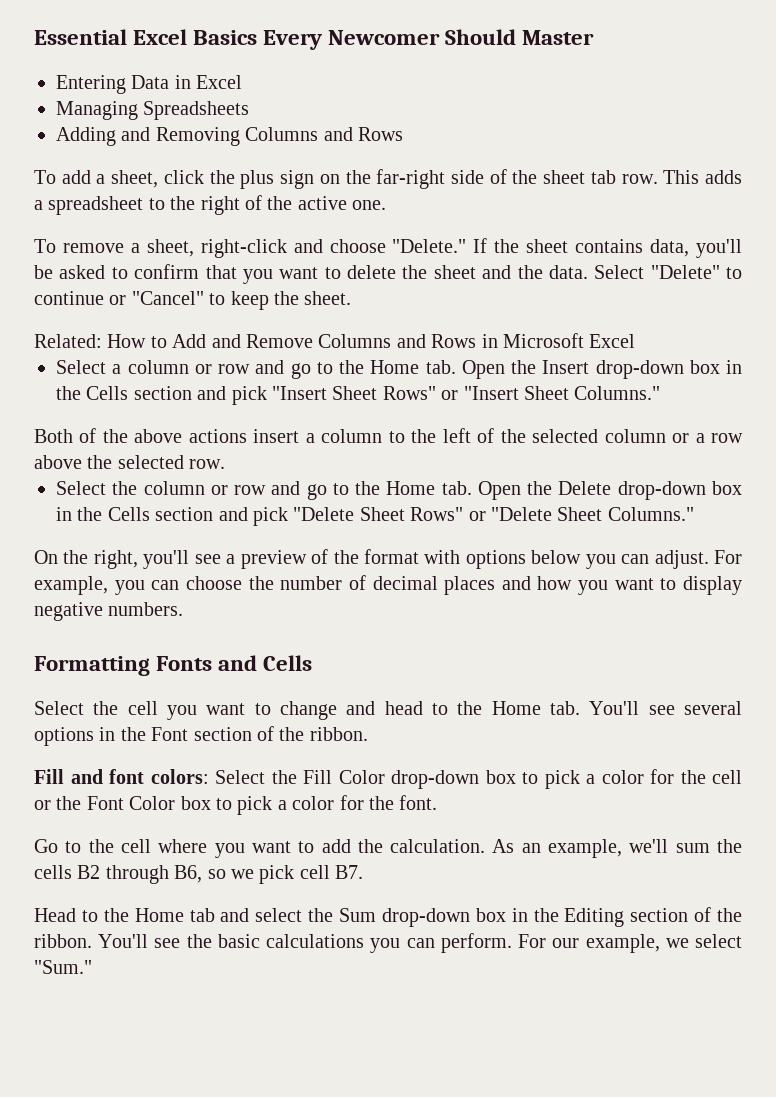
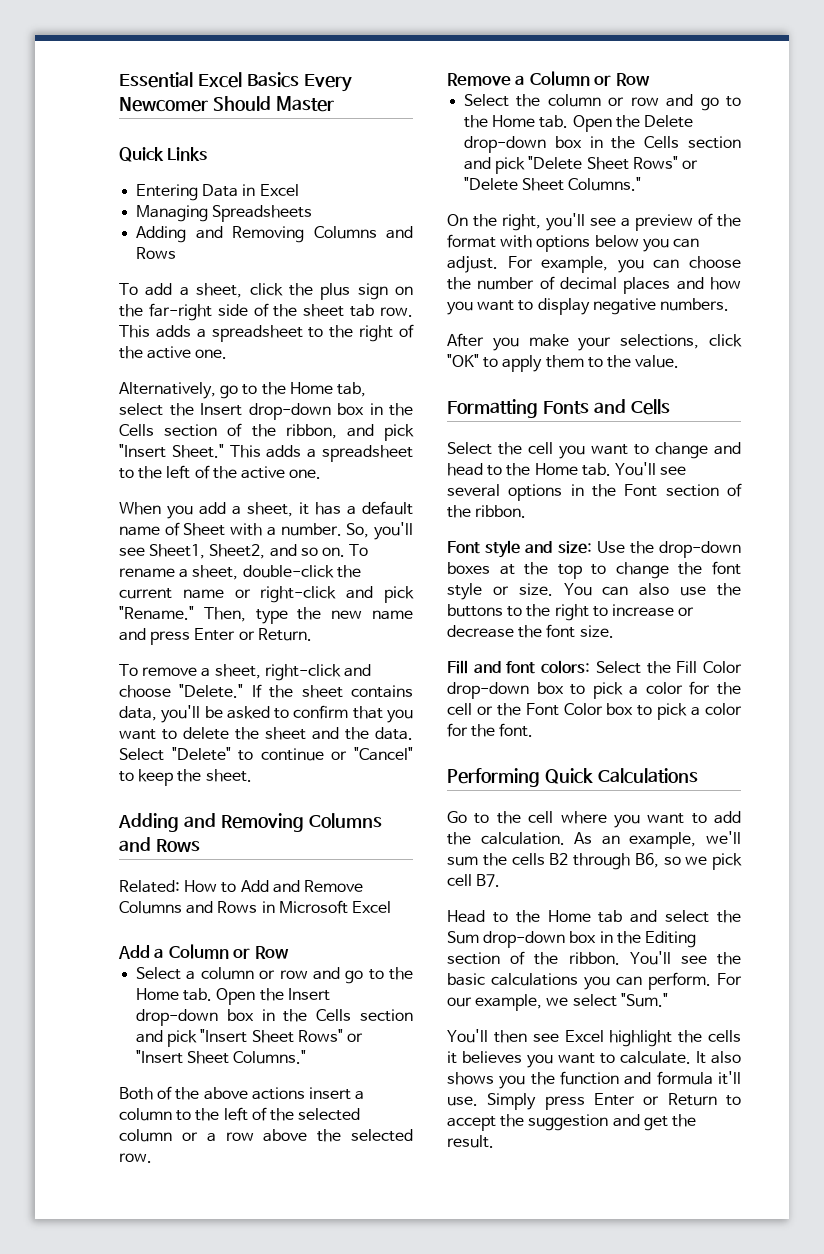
+ Quick Links
+ Alternatively, go to the Home tab, select the Insert drop-down box in the Cells section of the ribbon, and pick "Insert Sheet." This adds a spreadsheet to the left of the active one.
+ When you add a sheet, it has a default name of Sheet with a number. So, you'll see Sheet1, Sheet2, and so on. To rename a sheet, double-click the current name or right-click and pick "Rename." Then, type the new name and press Enter or Return.
  Select "Delete" to continue or "Cancel" to keep the sheet.
+ Adding and Removing Columns and Rows
+ Add a Column or Row
+ Remove a Column or Row
+ After you make your selections, click "OK" to apply them to the value.
+ Font style and size: Use the drop-down boxes at the top to change the font style or size. You can also use the buttons to the right to increase or decrease the font size.
+ Performing Quick Calculations
+ You'll then see Excel highlight the cells it believes you want to calculate. It also shows you the function and formula it'll use. Simply press Enter or Return to accept the suggestion and get the result.

